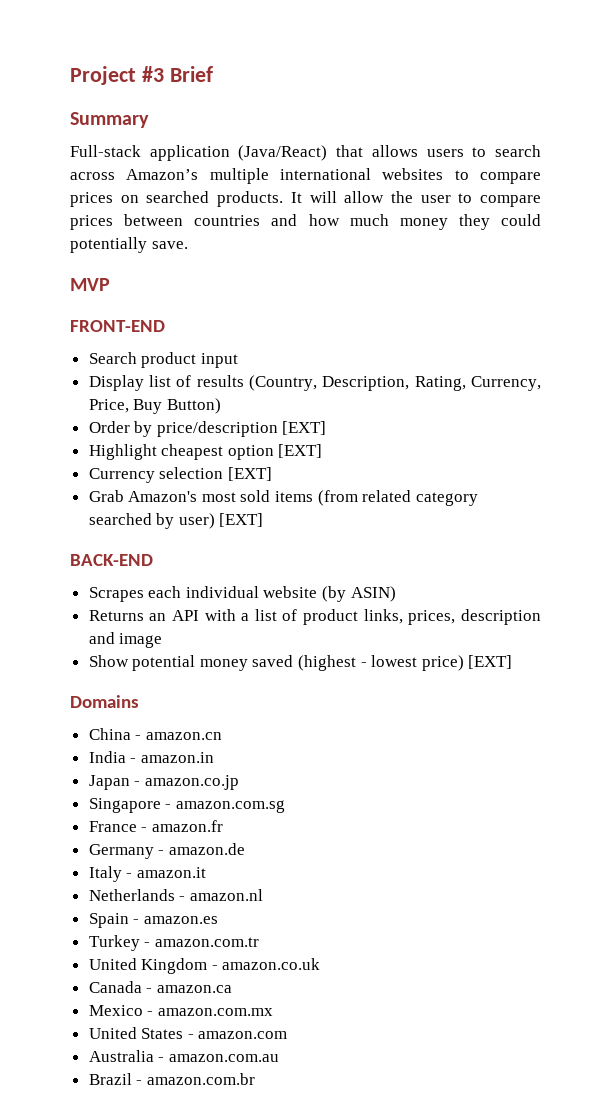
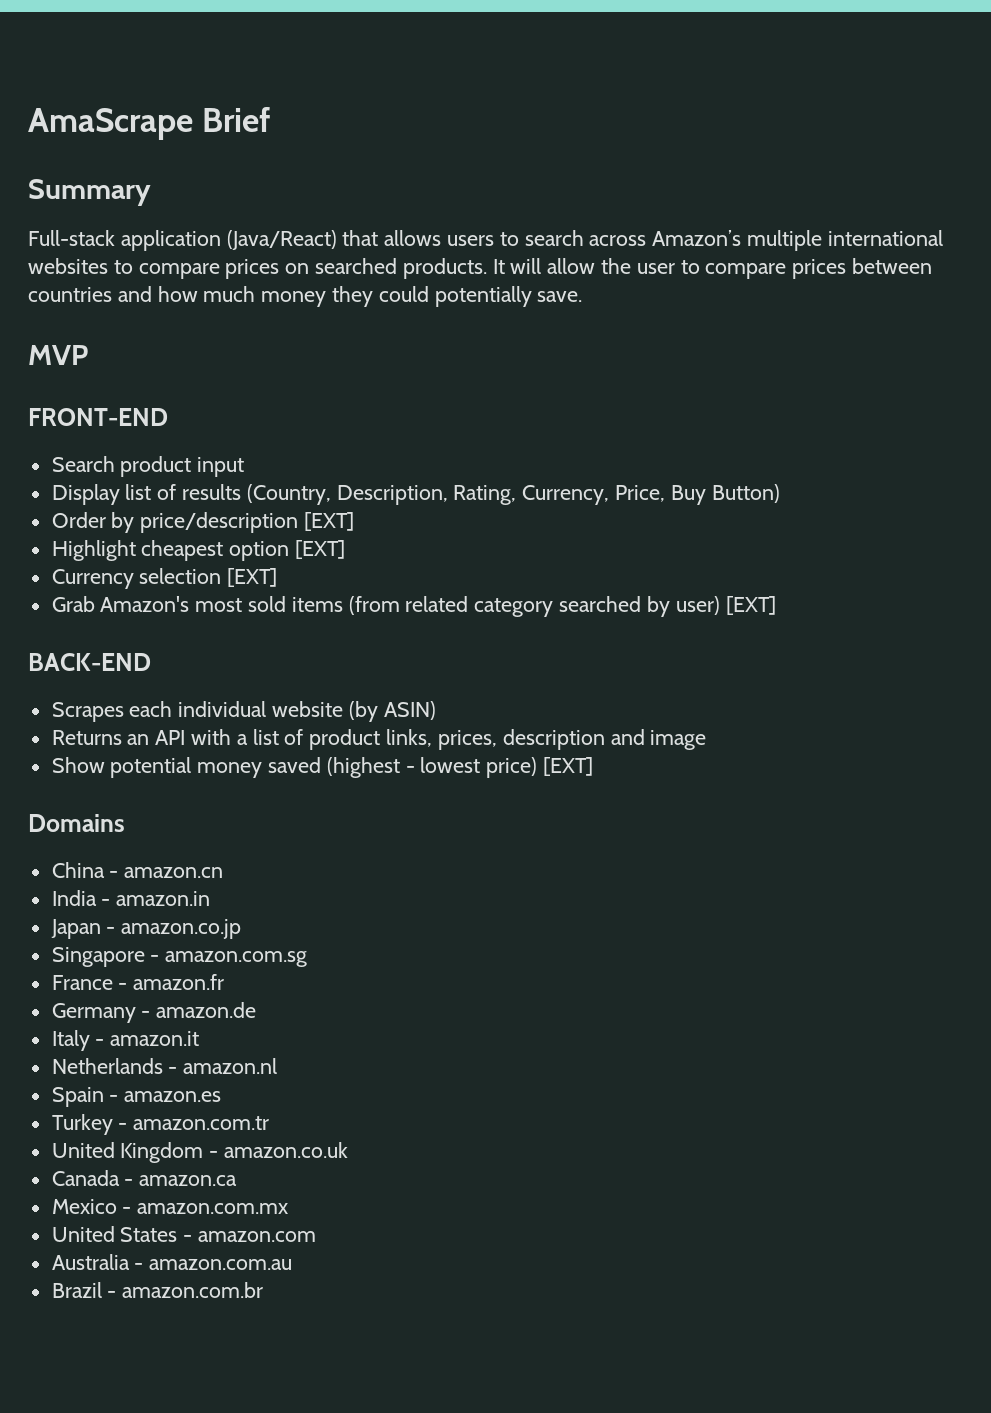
- Project #3 Brief
+ AmaScrape Brief

